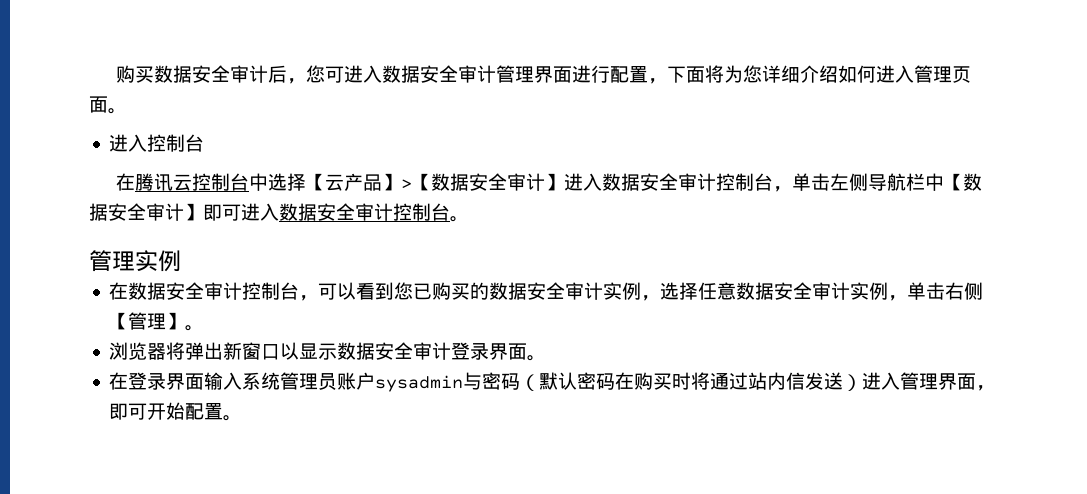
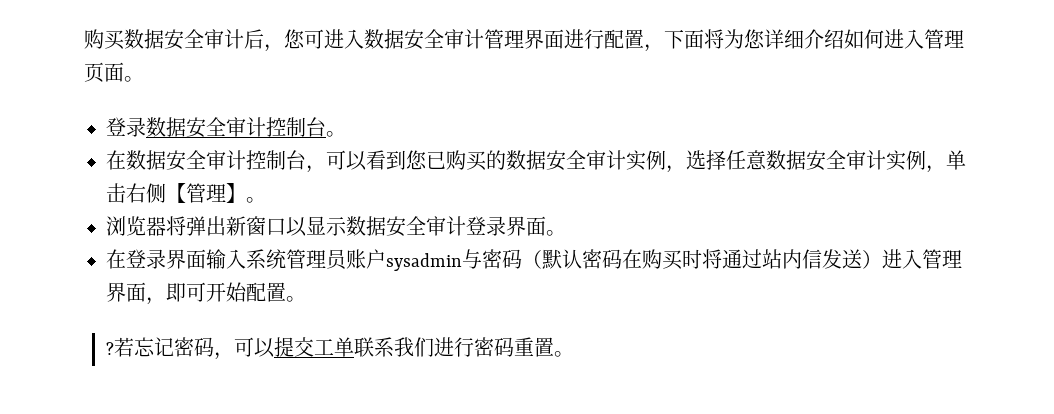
- 进入控制台
- 在腾讯云控制台中选择【云产品】>【数据安全审计】进入数据安全审计控制台，单击左侧导航栏中【数据安全审计】即可进入数据安全审计控制台。
+ 登录数据安全审计控制台。
- 管理实例
+ ?若忘记密码，可以提交工单联系我们进行密码重置。

